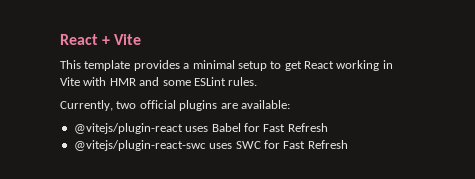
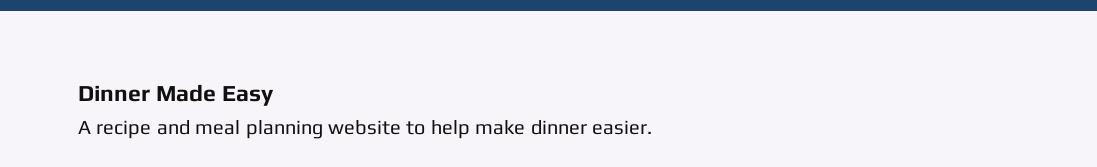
- React + Vite
- This template provides a minimal setup to get React working in Vite with HMR and some ESLint rules.
- Currently, two official plugins are available:
- @vitejs/plugin-react uses Babel for Fast Refresh
- @vitejs/plugin-react-swc uses SWC for Fast Refresh
+ Dinner Made Easy
+ A recipe and meal planning website to help make dinner easier.

